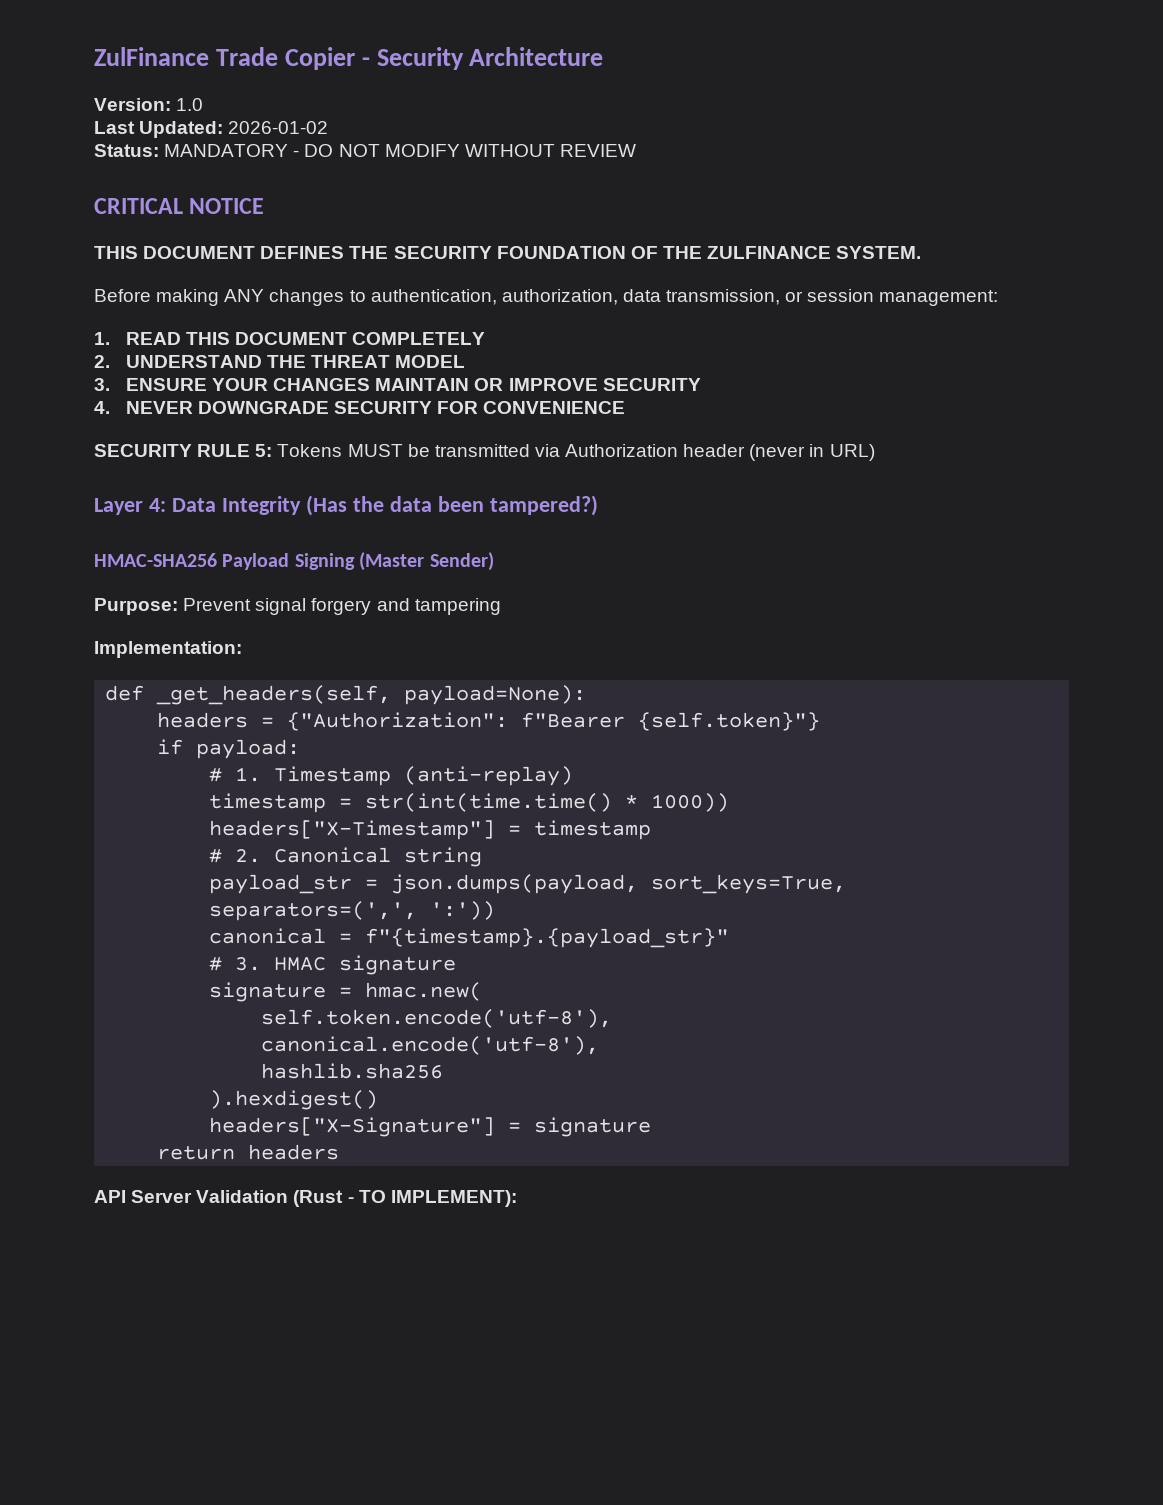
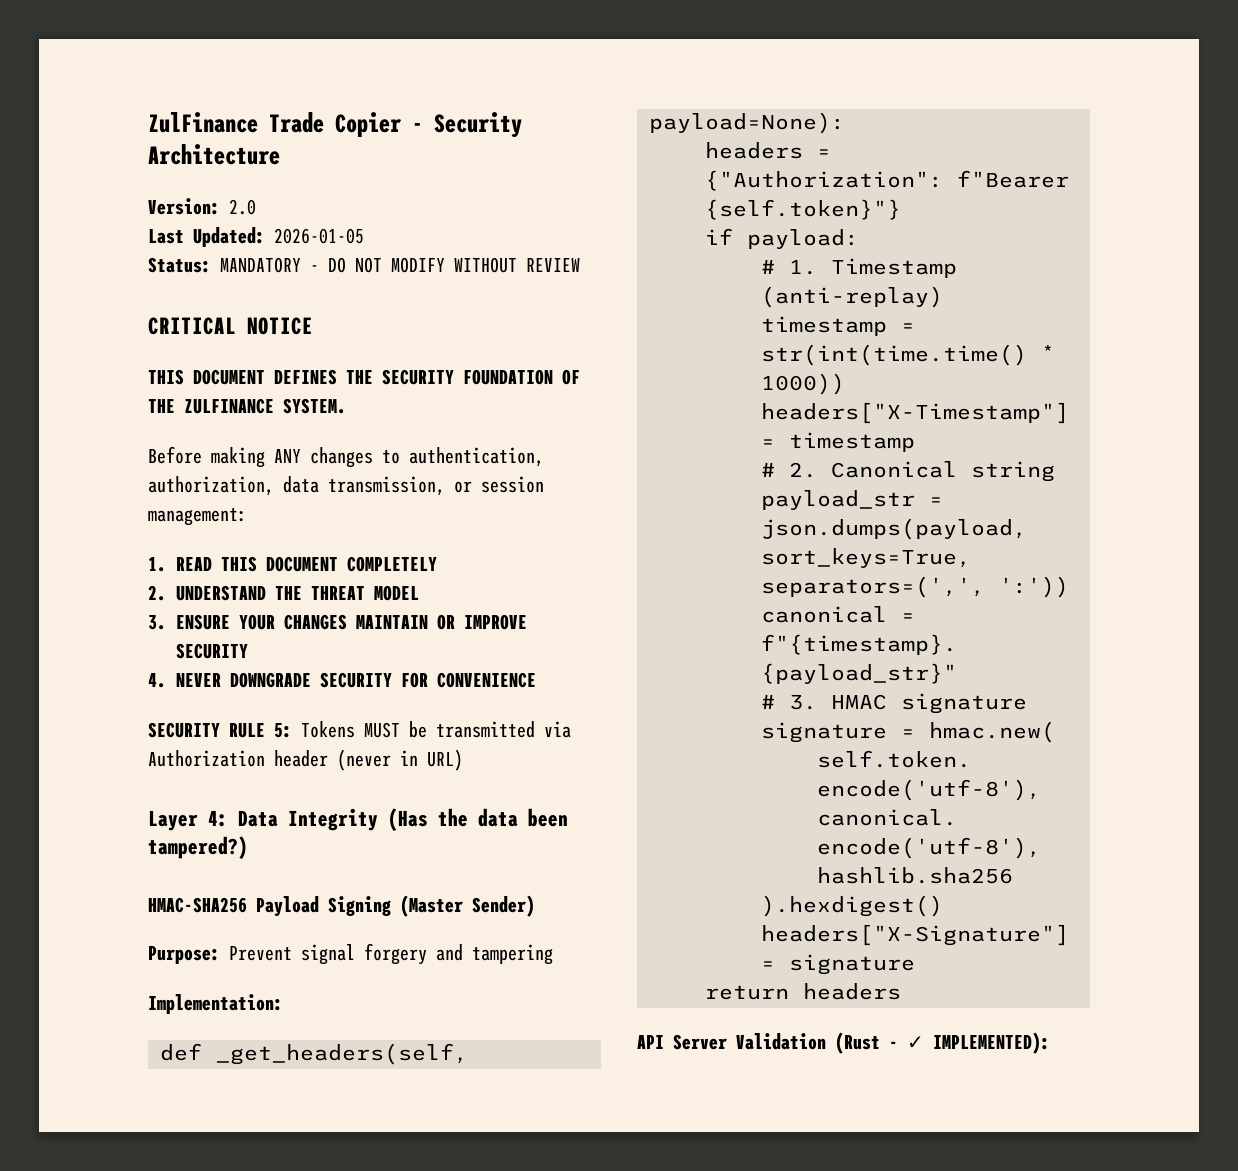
- Version: 1.0
+ Version: 2.0
- Last Updated: 2026-01-02
+ Last Updated: 2026-01-05
- API Server Validation (Rust - TO IMPLEMENT):
+ API Server Validation (Rust - ✓ IMPLEMENTED):

